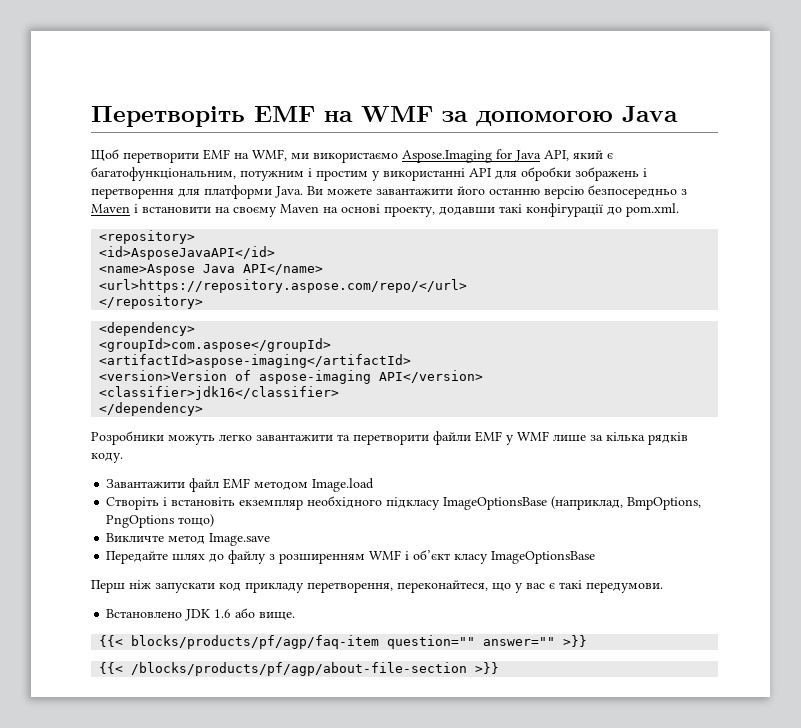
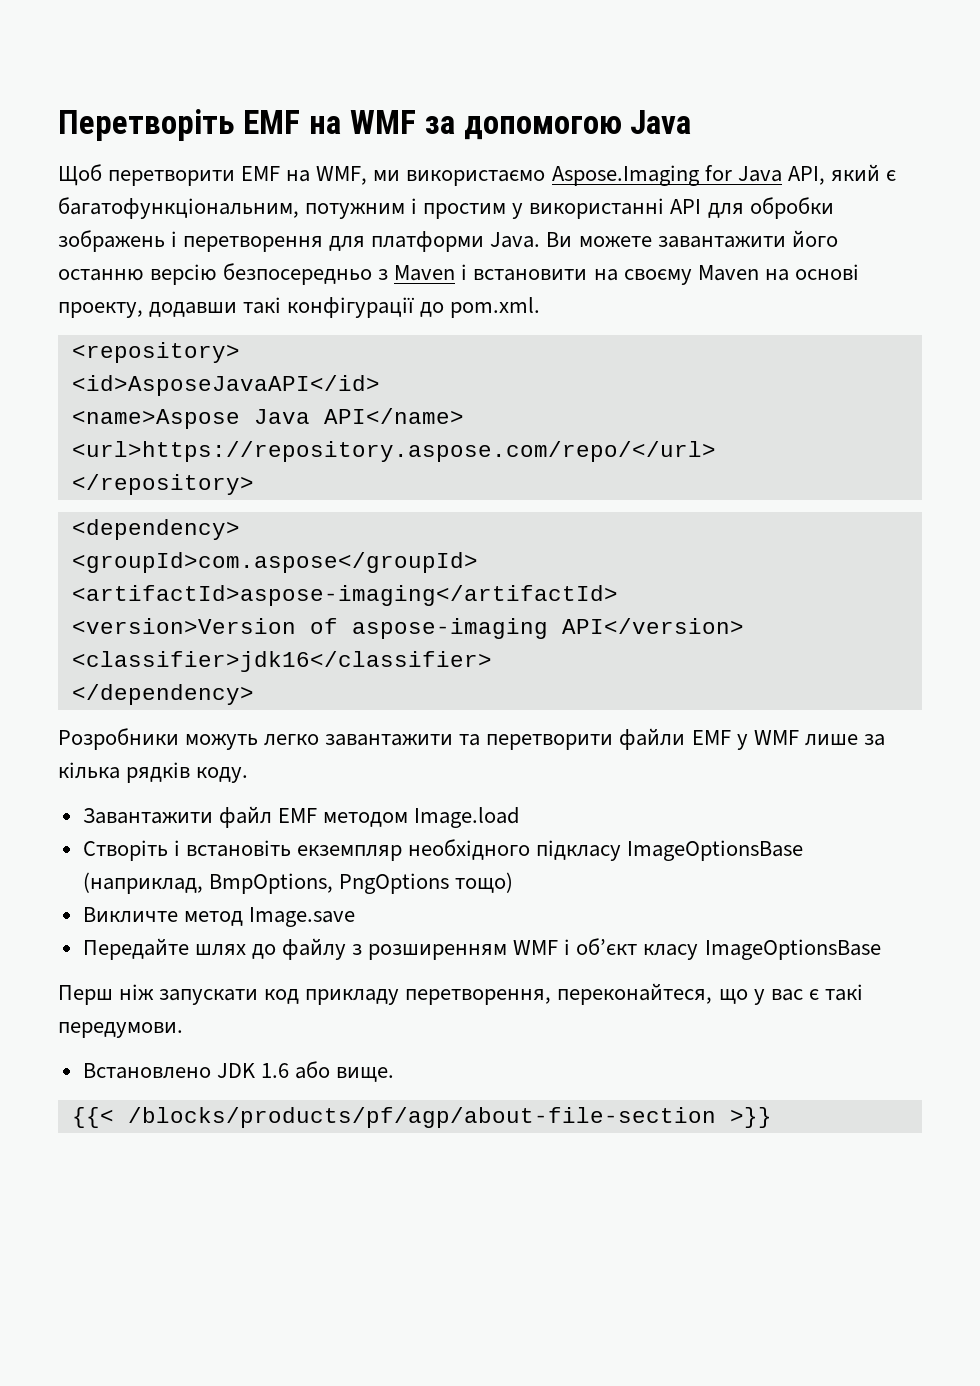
- {{< blocks/products/pf/agp/faq-item question="" answer="" >}}

